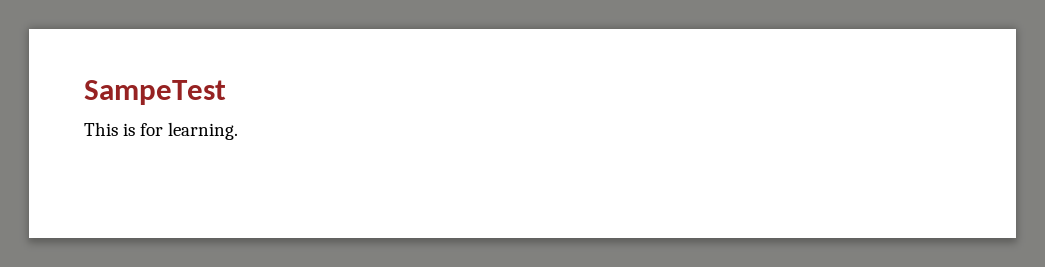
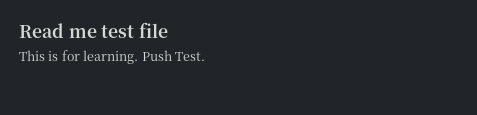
- SampeTest
+ Read me test file
+ Push Test.

